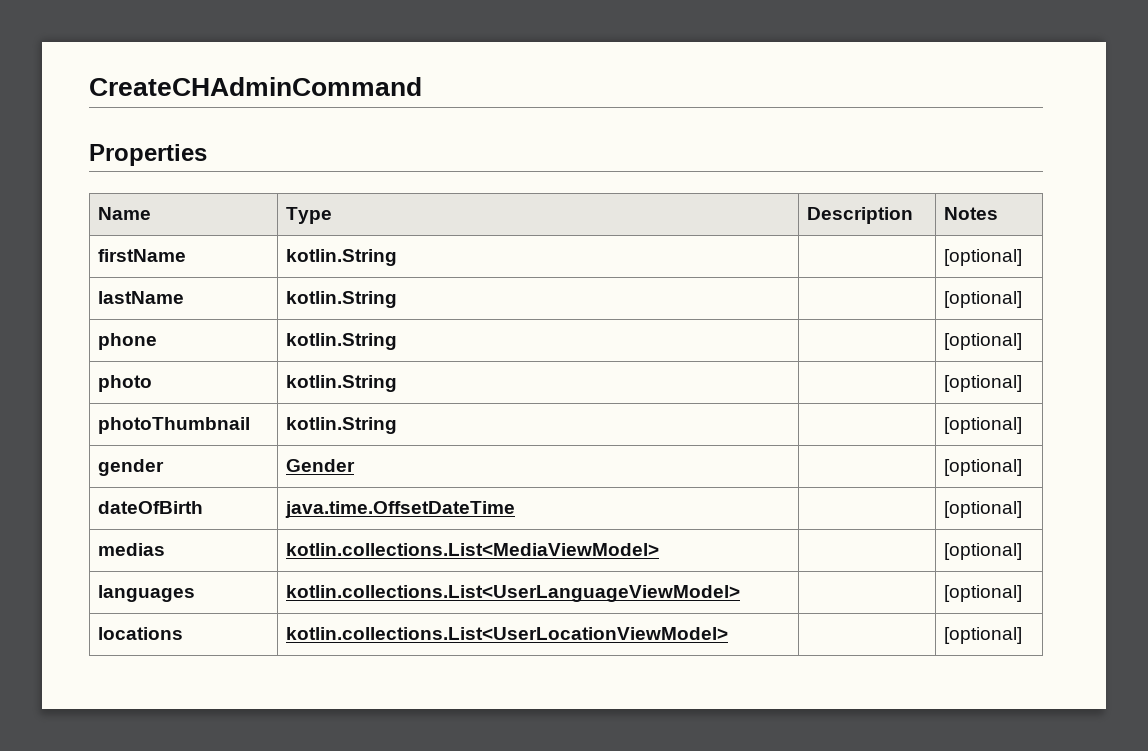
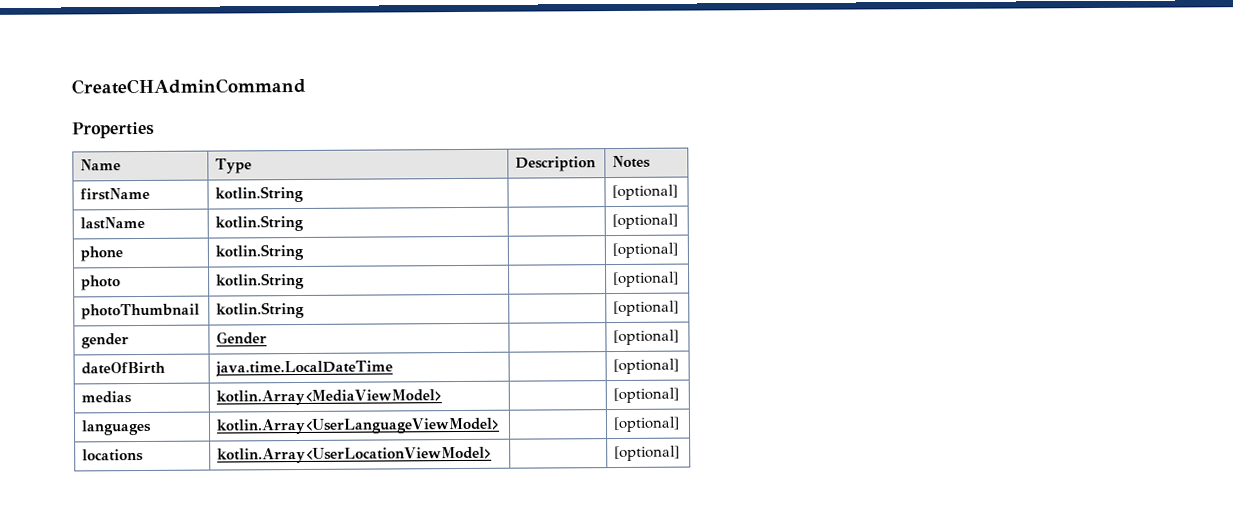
- dateOfBirth | java.time.OffsetDateTime | | [optional]
+ dateOfBirth | java.time.LocalDateTime | | [optional]
- medias | kotlin.collections.List<MediaViewModel> | | [optional]
+ medias | kotlin.Array<MediaViewModel> | | [optional]
- languages | kotlin.collections.List<UserLanguageViewModel> | | [optional]
+ languages | kotlin.Array<UserLanguageViewModel> | | [optional]
- locations | kotlin.collections.List<UserLocationViewModel> | | [optional]
+ locations | kotlin.Array<UserLocationViewModel> | | [optional]

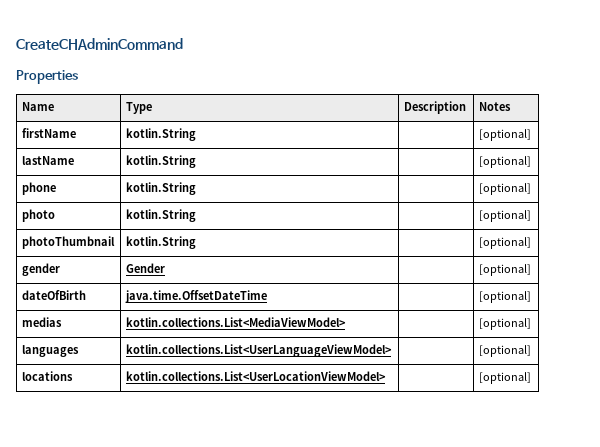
- dateOfBirth | java.time.LocalDateTime | | [optional]
+ dateOfBirth | java.time.OffsetDateTime | | [optional]
- medias | kotlin.Array<MediaViewModel> | | [optional]
+ medias | kotlin.collections.List<MediaViewModel> | | [optional]
- languages | kotlin.Array<UserLanguageViewModel> | | [optional]
+ languages | kotlin.collections.List<UserLanguageViewModel> | | [optional]
- locations | kotlin.Array<UserLocationViewModel> | | [optional]
+ locations | kotlin.collections.List<UserLocationViewModel> | | [optional]

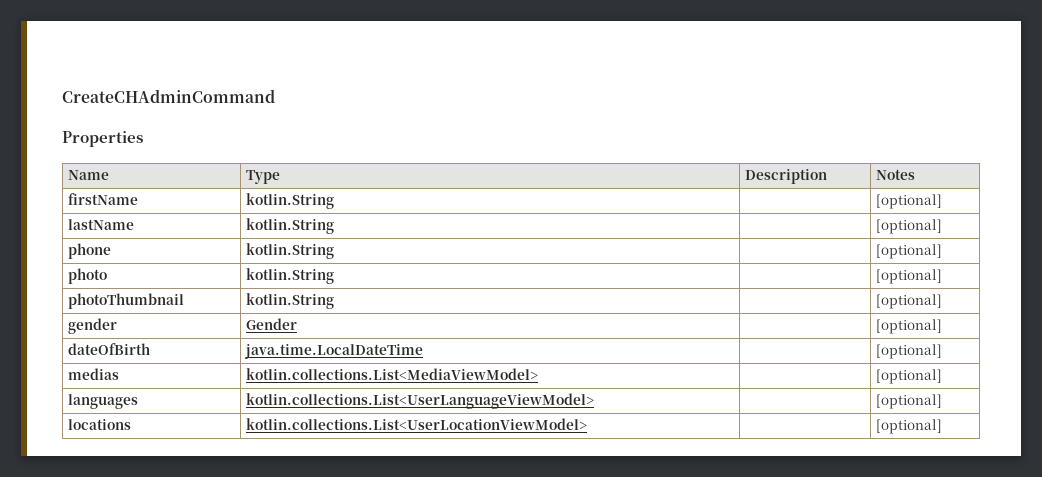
- dateOfBirth | java.time.OffsetDateTime | | [optional]
+ dateOfBirth | java.time.LocalDateTime | | [optional]

